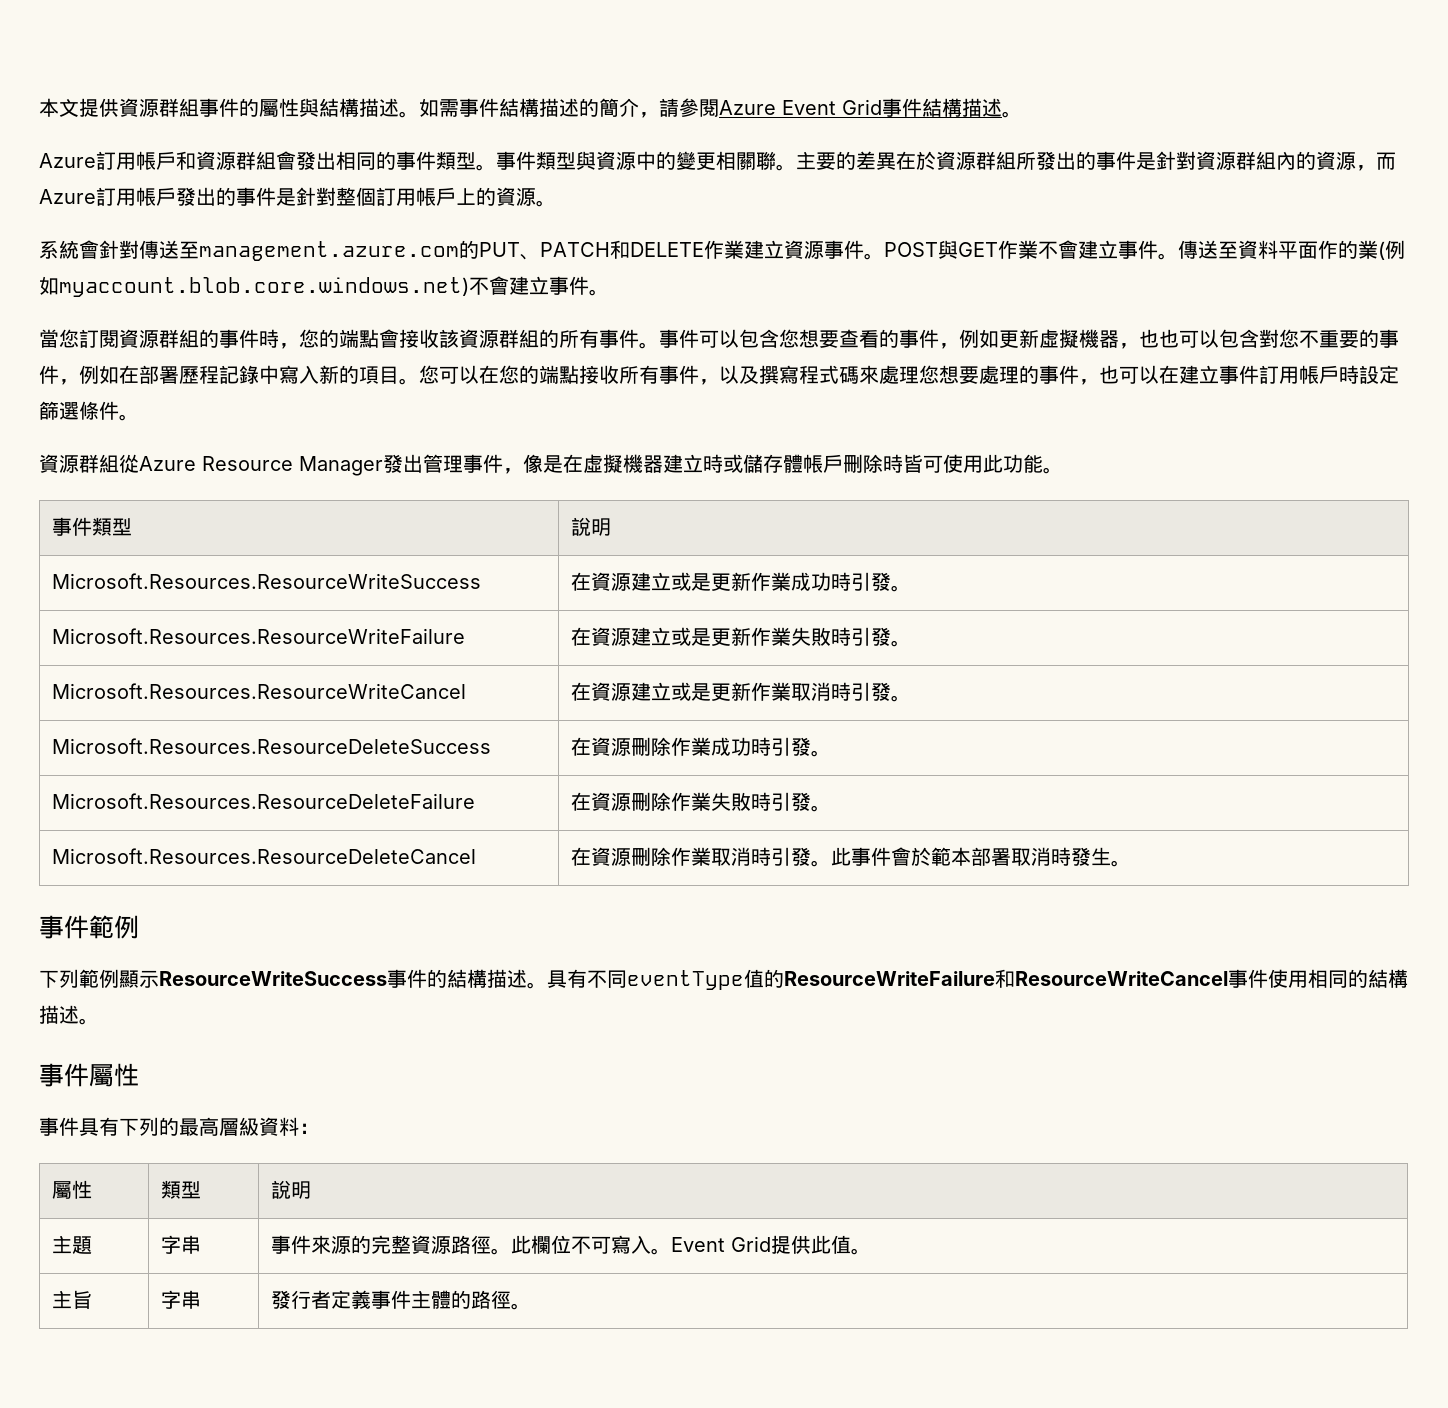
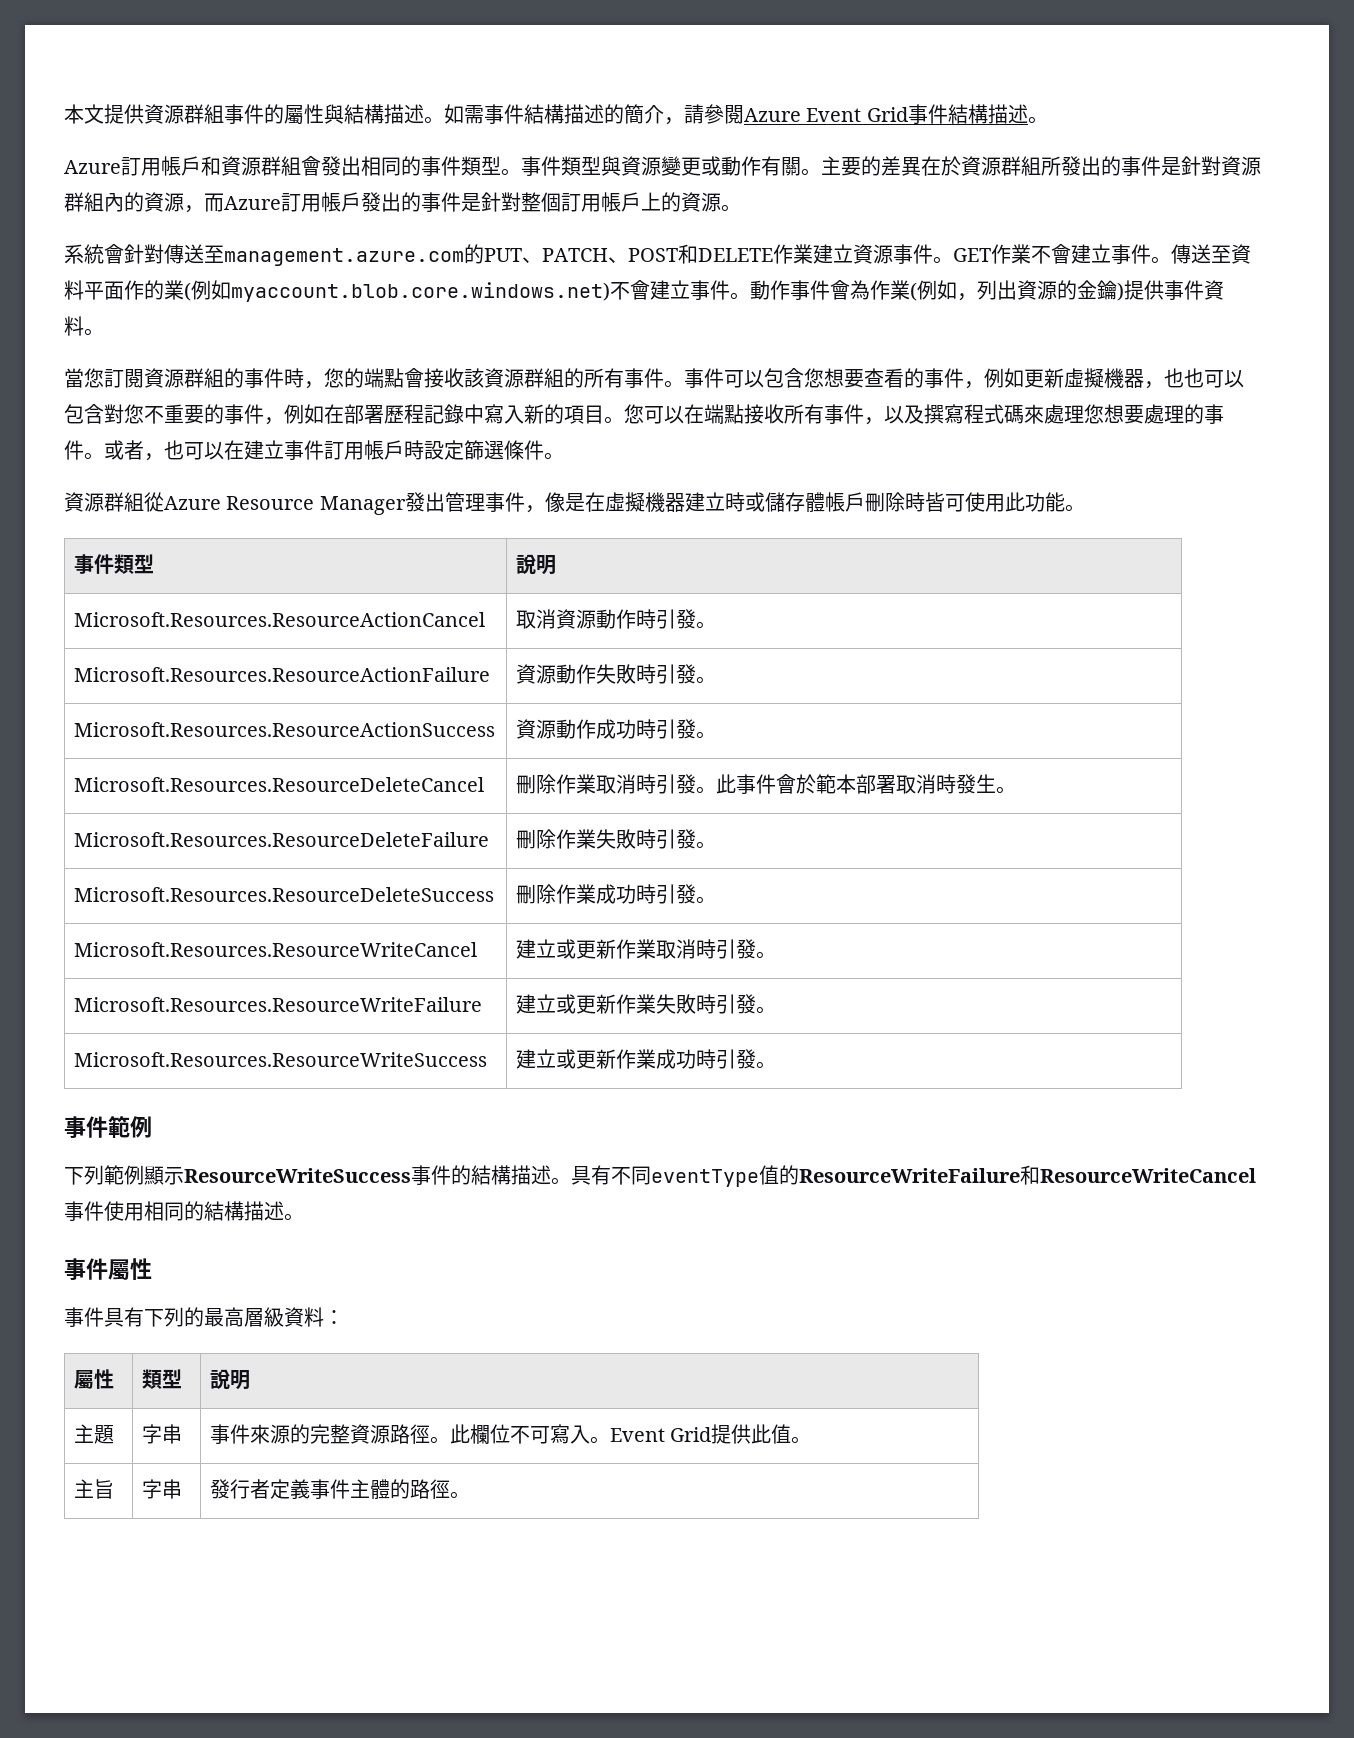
- 事件類型與資源中的變更相關聯。
+ 事件類型與資源變更或動作有關。
- 系統會針對傳送至management.azure.com的PUT、PATCH和DELETE作業建立資源事件。
+ 系統會針對傳送至management.azure.com的PUT、PATCH、POST和DELETE作業建立資源事件。
- POST與GET作業不會建立事件。
+ GET作業不會建立事件。
+ 動作事件會為作業(例如，列出資源的金鑰)提供事件資料。
- 您可以在您的端點接收所有事件，以及撰寫程式碼來處理您想要處理的事件，也可以在建立事件訂用帳戶時設定篩選條件。
+ 您可以在端點接收所有事件，以及撰寫程式碼來處理您想要處理的事件。或者，也可以在建立事件訂用帳戶時設定篩選條件。
- Microsoft.Resources.ResourceWriteSuccess | 在資源建立或是更新作業成功時引發。
- Microsoft.Resources.ResourceWriteFailure | 在資源建立或是更新作業失敗時引發。
- Microsoft.Resources.ResourceWriteCancel | 在資源建立或是更新作業取消時引發。
- Microsoft.Resources.ResourceDeleteSuccess | 在資源刪除作業成功時引發。
- Microsoft.Resources.ResourceDeleteFailure | 在資源刪除作業失敗時引發。
+ Microsoft.Resources.ResourceActionCancel | 取消資源動作時引發。
+ Microsoft.Resources.ResourceActionFailure | 資源動作失敗時引發。
+ Microsoft.Resources.ResourceActionSuccess | 資源動作成功時引發。
- Microsoft.Resources.ResourceDeleteCancel | 在資源刪除作業取消時引發。此事件會於範本部署取消時發生。
+ Microsoft.Resources.ResourceDeleteCancel | 刪除作業取消時引發。此事件會於範本部署取消時發生。
+ Microsoft.Resources.ResourceDeleteFailure | 刪除作業失敗時引發。
+ Microsoft.Resources.ResourceDeleteSuccess | 刪除作業成功時引發。
+ Microsoft.Resources.ResourceWriteCancel | 建立或更新作業取消時引發。
+ Microsoft.Resources.ResourceWriteFailure | 建立或更新作業失敗時引發。
+ Microsoft.Resources.ResourceWriteSuccess | 建立或更新作業成功時引發。

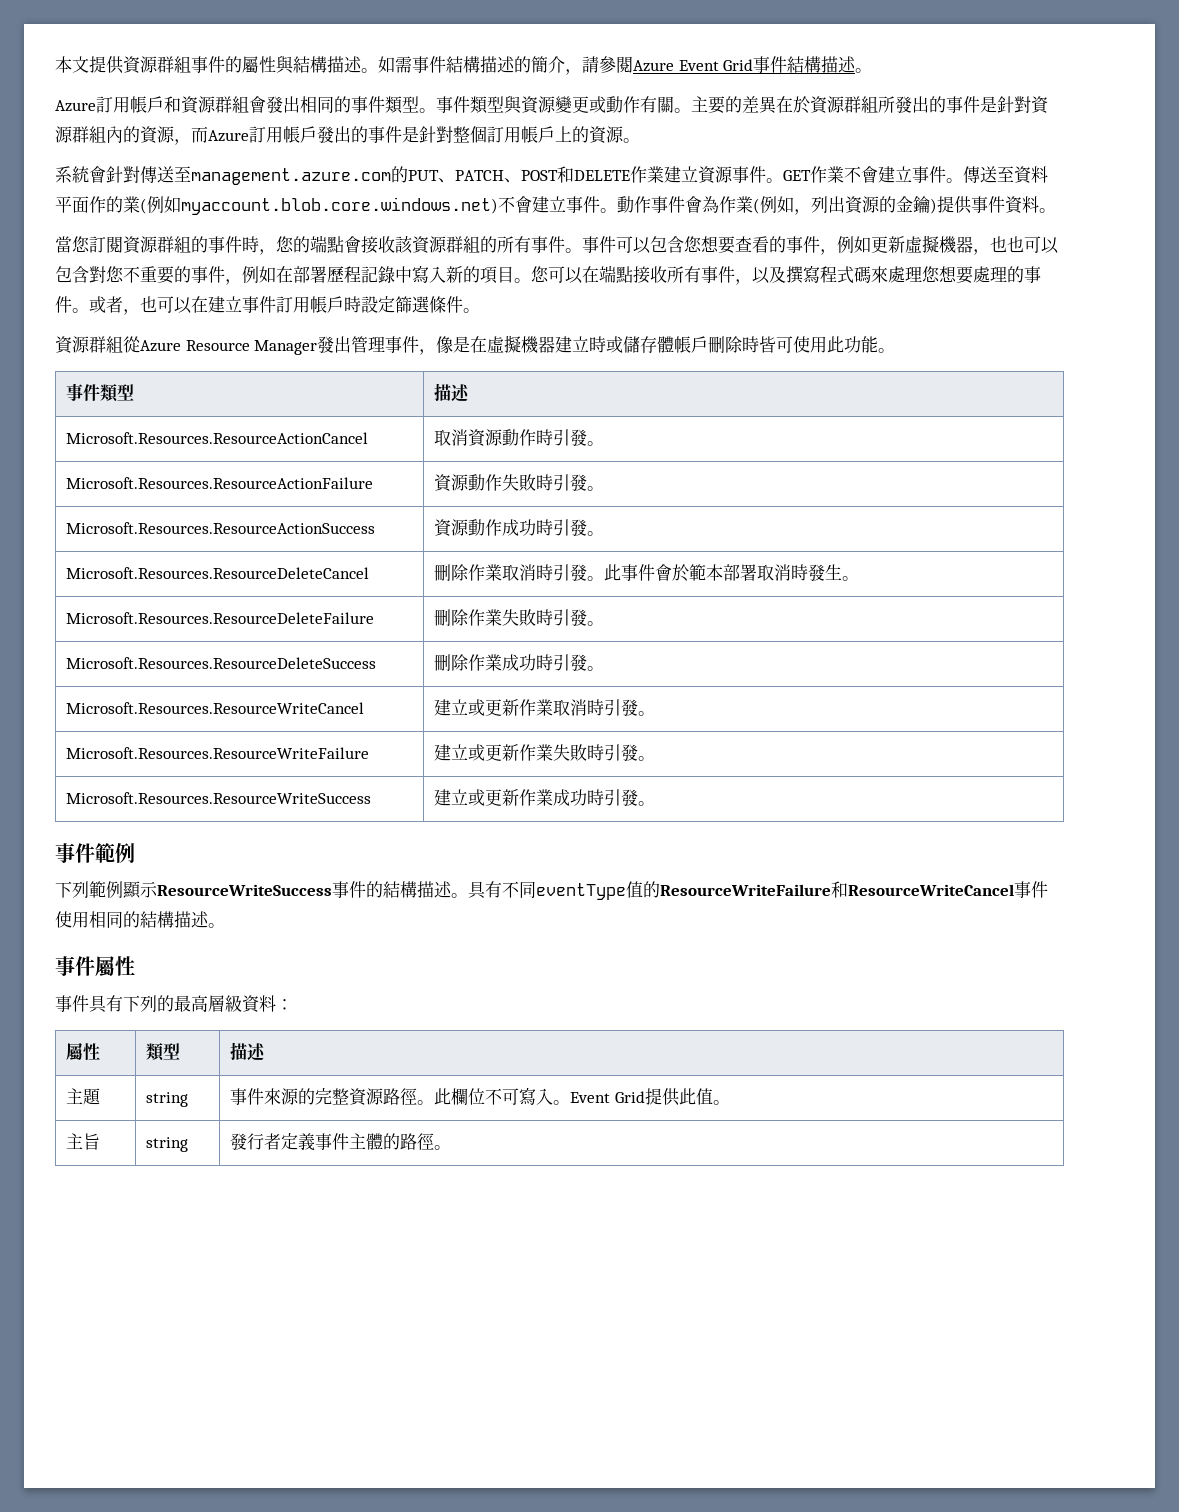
- 事件類型 | 說明
+ 事件類型 | 描述
- 屬性 | 類型 | 說明
+ 屬性 | 類型 | 描述
- 主題 | 字串 | 事件來源的完整資源路徑。此欄位不可寫入。Event Grid提供此值。
+ 主題 | string | 事件來源的完整資源路徑。此欄位不可寫入。Event Grid提供此值。
- 主旨 | 字串 | 發行者定義事件主體的路徑。
+ 主旨 | string | 發行者定義事件主體的路徑。

